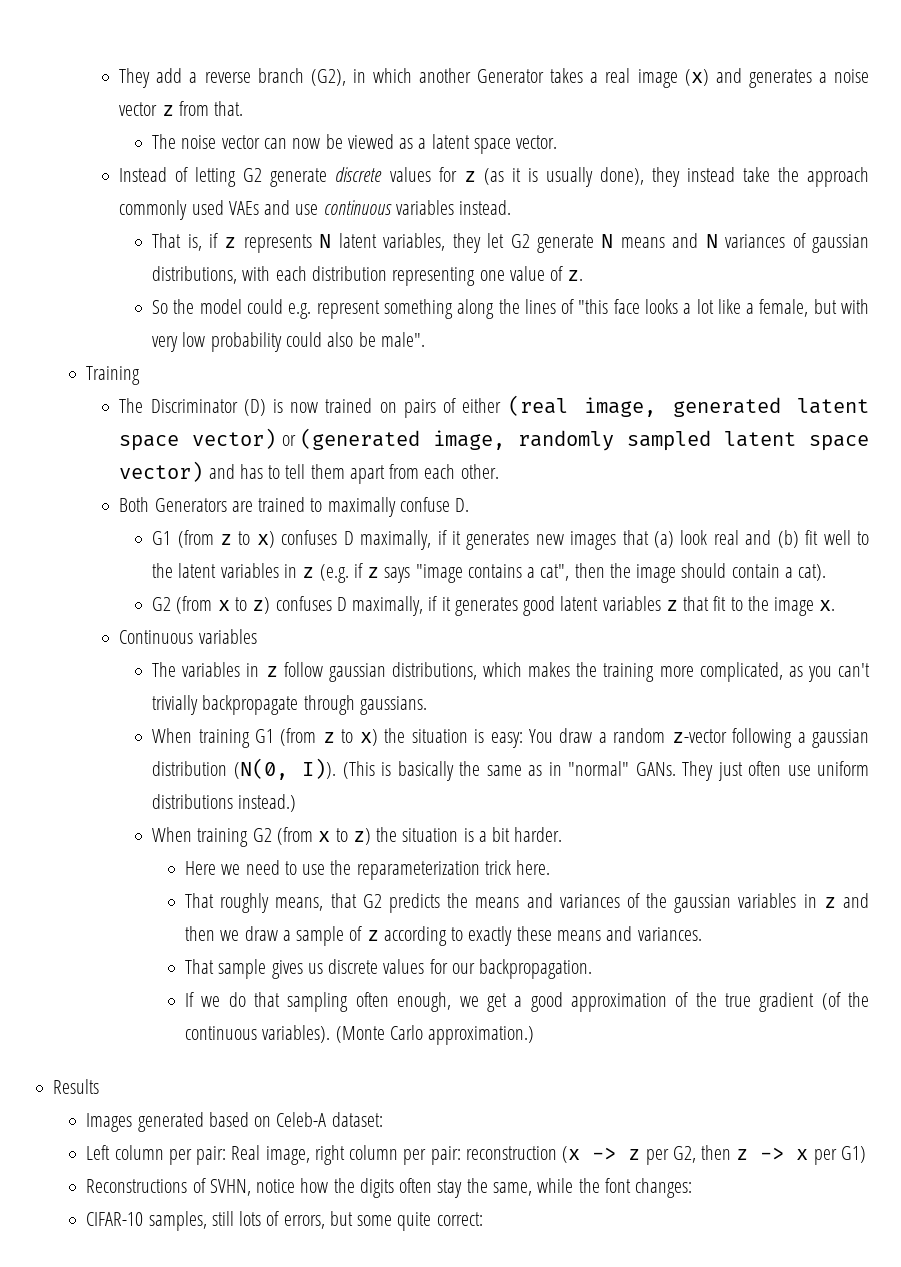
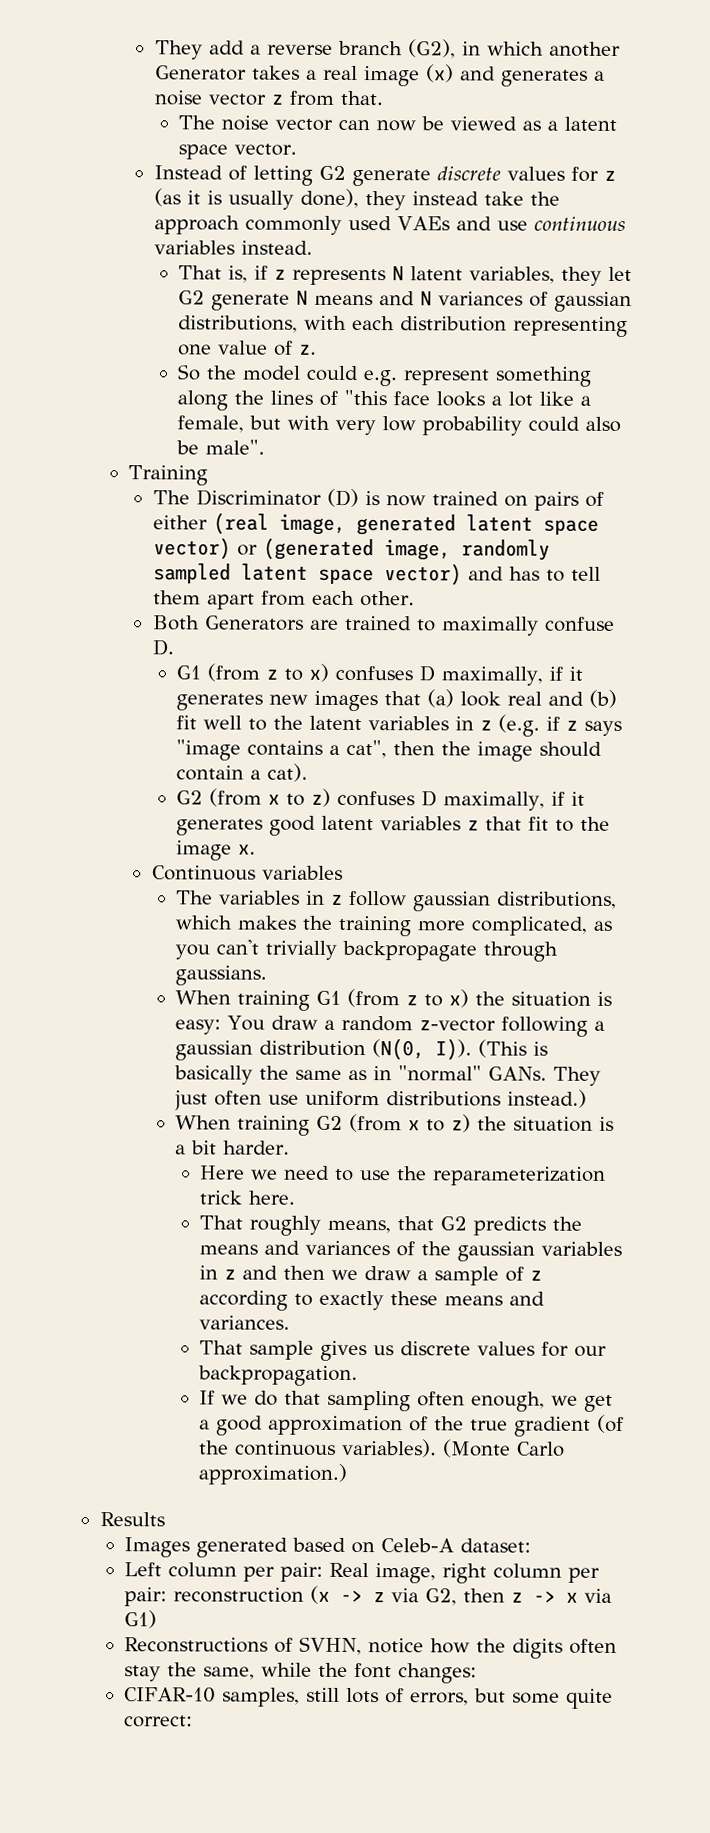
- Left column per pair: Real image, right column per pair: reconstruction (x -> z per G2, then z -> x per G1)
+ Left column per pair: Real image, right column per pair: reconstruction (x -> z via G2, then z -> x via G1)

